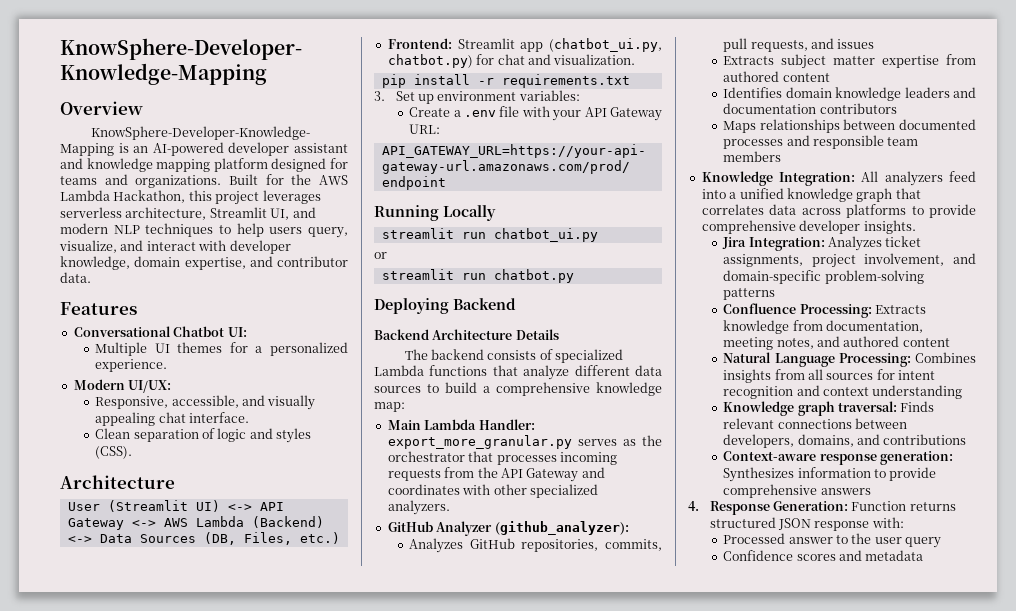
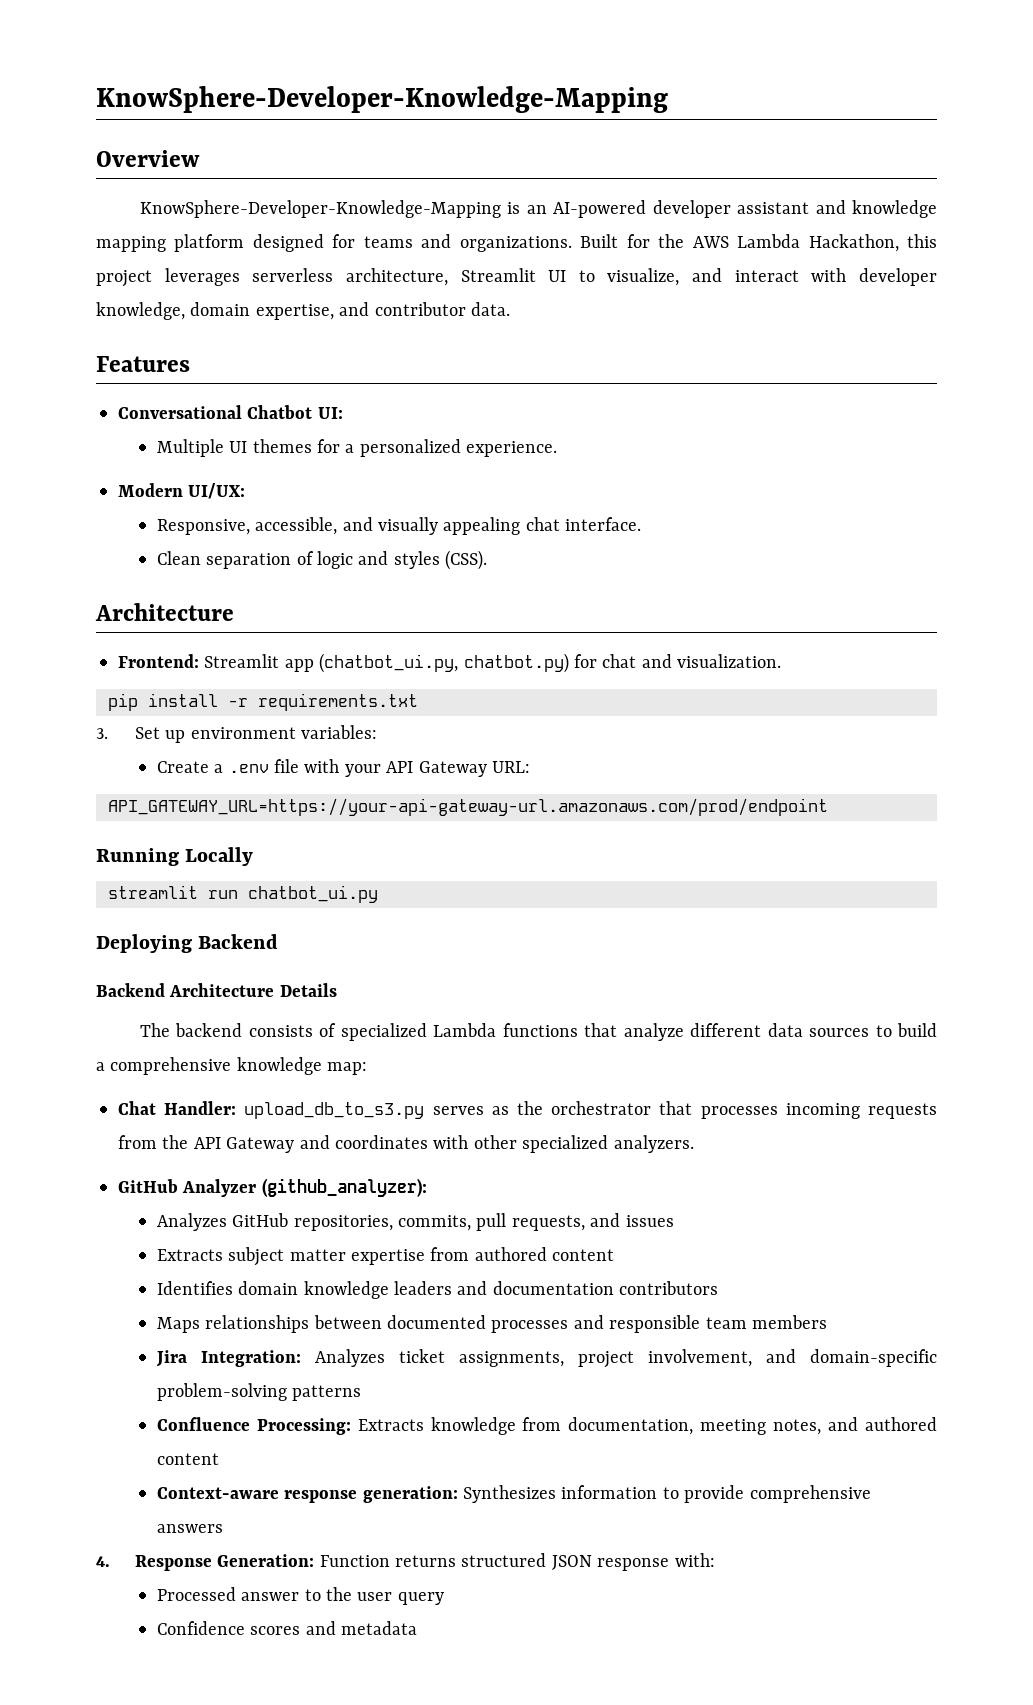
- Built for the AWS Lambda Hackathon, this project leverages serverless architecture, Streamlit UI, and modern NLP techniques to help users query, visualize, and interact with developer knowledge, domain expertise, and contributor data.
+ Built for the AWS Lambda Hackathon, this project leverages serverless architecture, Streamlit UI to visualize, and interact with developer knowledge, domain expertise, and contributor data.
- User (Streamlit UI) <-> API Gateway <-> AWS Lambda (Backend) <-> Data Sources (DB, Files, etc.)
- or
- streamlit run chatbot.py
- Main Lambda Handler: export_more_granular.py serves as the orchestrator that processes incoming requests from the API Gateway and coordinates with other specialized analyzers.
+ Chat Handler: upload_db_to_s3.py serves as the orchestrator that processes incoming requests from the API Gateway and coordinates with other specialized analyzers.
- Knowledge Integration: All analyzers feed into a unified knowledge graph that correlates data across platforms to provide comprehensive developer insights.
- Natural Language Processing: Combines insights from all sources for intent recognition and context understanding
- Knowledge graph traversal: Finds relevant connections between developers, domains, and contributions

